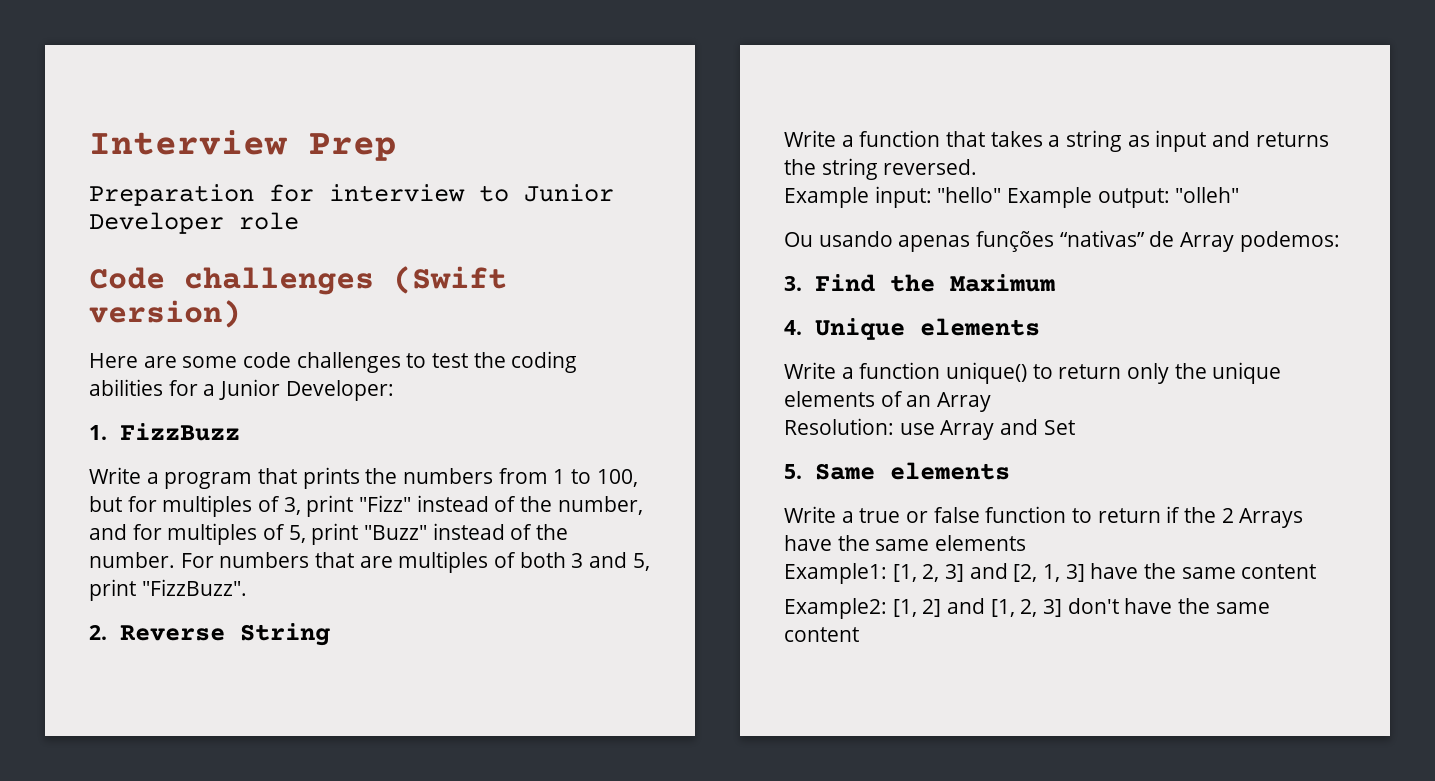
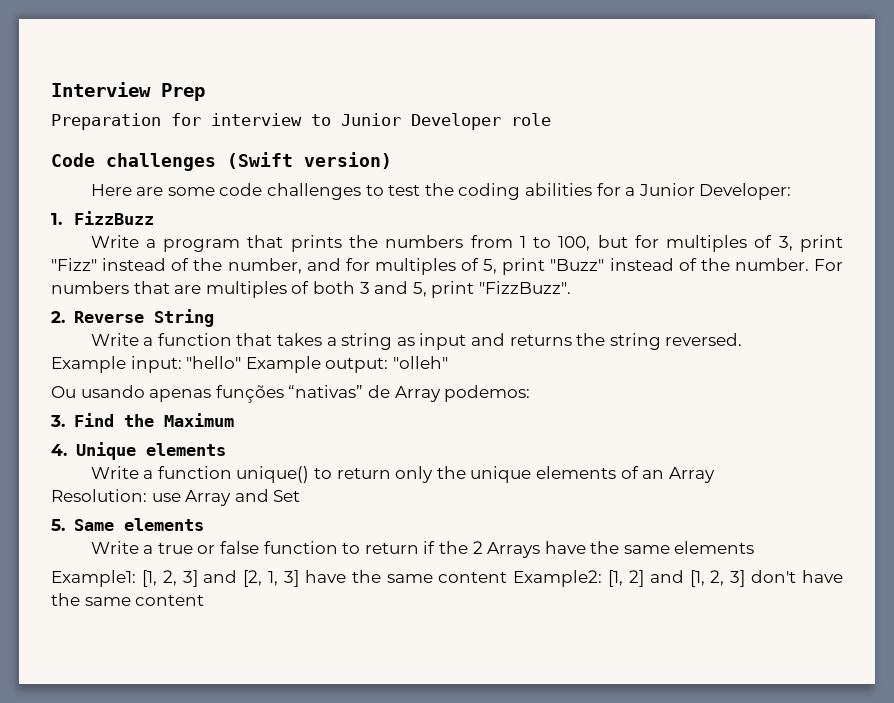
- Example1: [1, 2, 3] and [2, 1, 3] have the same content
- Example2: [1, 2] and [1, 2, 3] don't have the same content
+ Example1: [1, 2, 3] and [2, 1, 3] have the same content Example2: [1, 2] and [1, 2, 3] don't have the same content

